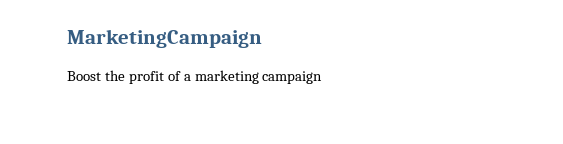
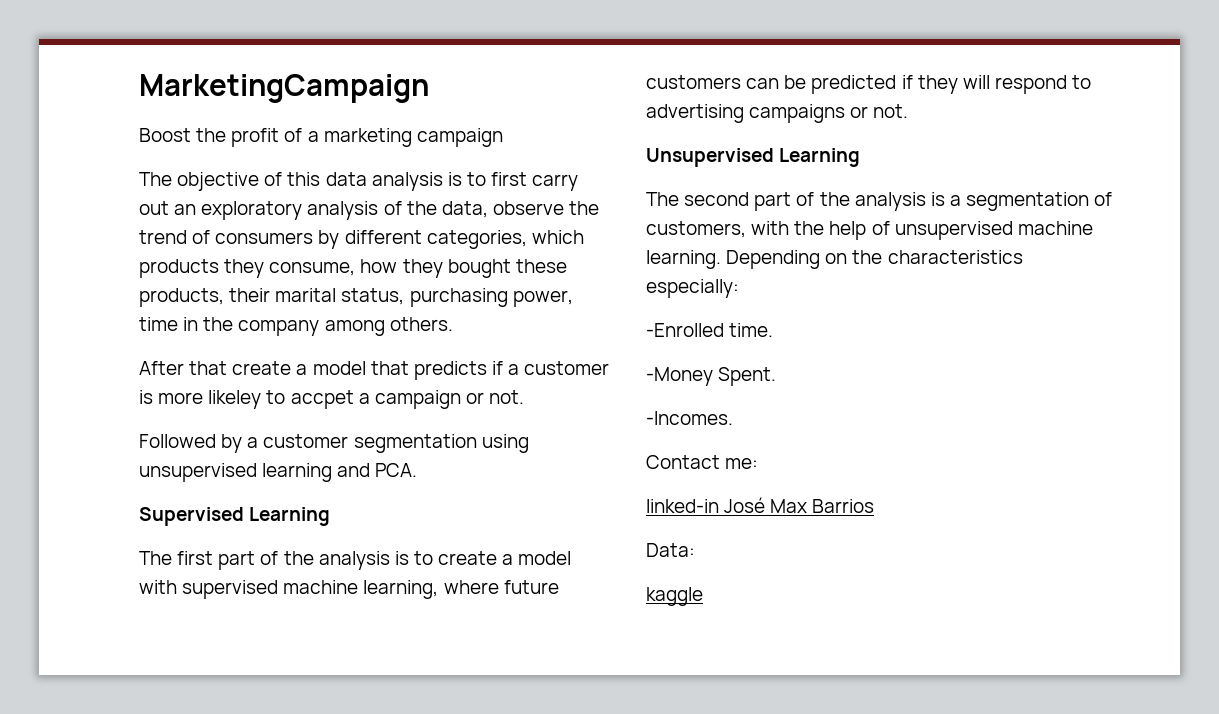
+ The objective of this data analysis is to first carry out an exploratory analysis of the data, observe the trend of consumers by different categories, which products they consume, how they bought these products, their marital status, purchasing power, time in the company among others.
+ After that create a model that predicts if a customer is more likeley to accpet a campaign or not.
+ Followed by a customer segmentation using unsupervised learning and PCA.
+ Supervised Learning
+ The first part of the analysis is to create a model with supervised machine learning, where future customers can be predicted if they will respond to advertising campaigns or not.
+ Unsupervised Learning
+ The second part of the analysis is a segmentation of customers, with the help of unsupervised machine learning. Depending on the characteristics especially:
+ -Enrolled time.
+ -Money Spent.
+ -Incomes.
+ Contact me:
+ linked-in José Max Barrios
+ Data:
+ kaggle

